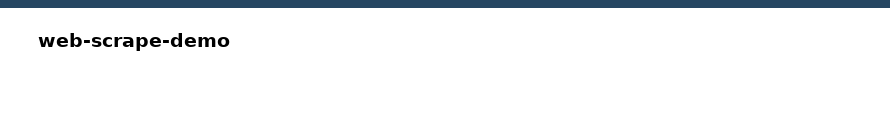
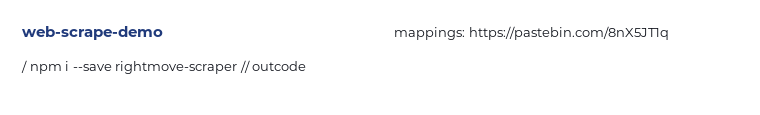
+ / npm i --save rightmove-scraper // outcode mappings: https://pastebin.com/8nX5JT1q

